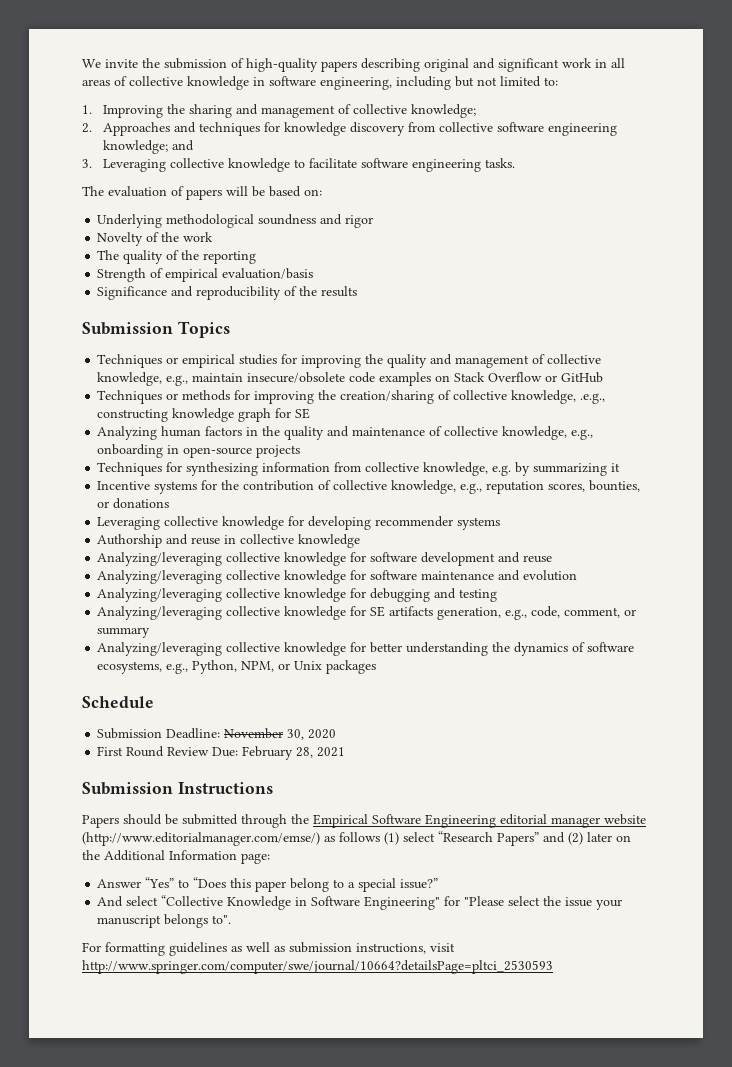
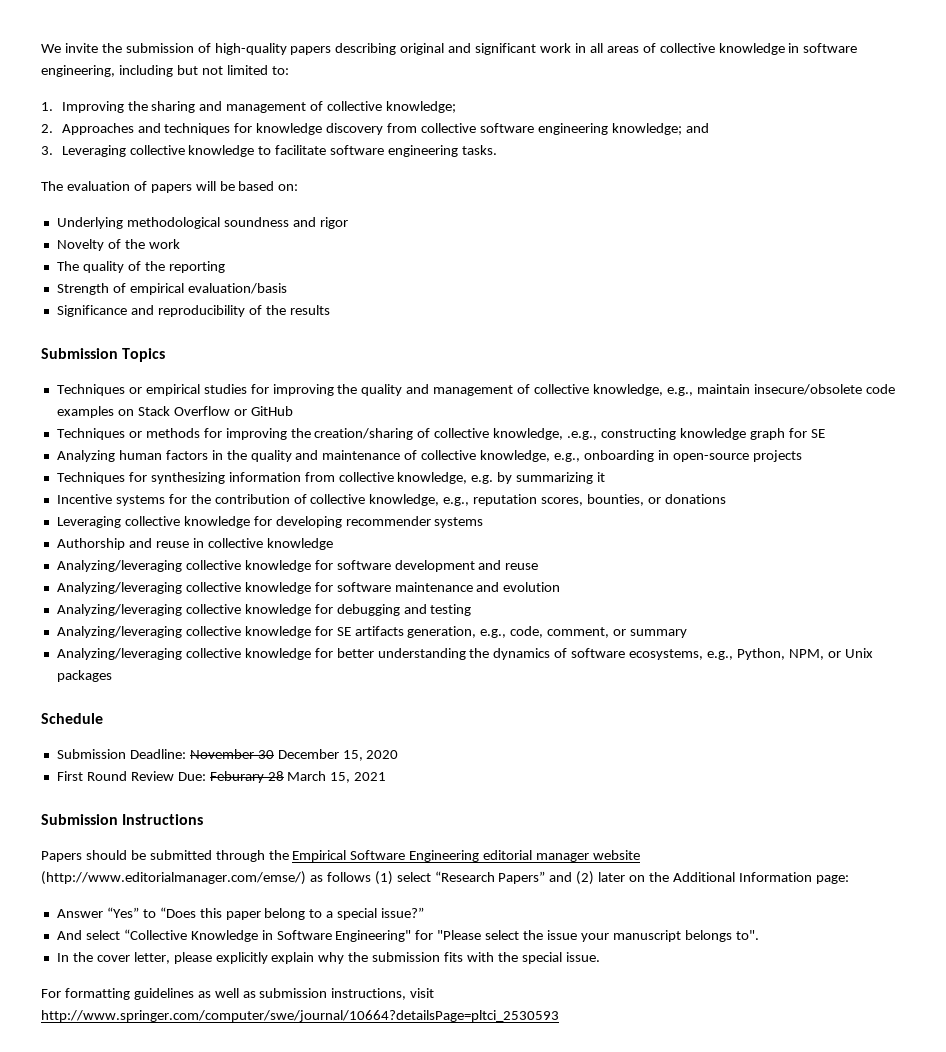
- Submission Deadline: November 30, 2020
+ Submission Deadline: November 30 December 15, 2020
- First Round Review Due: February 28, 2021
+ First Round Review Due: Feburary 28 March 15, 2021
+ In the cover letter, please explicitly explain why the submission fits with the special issue.

